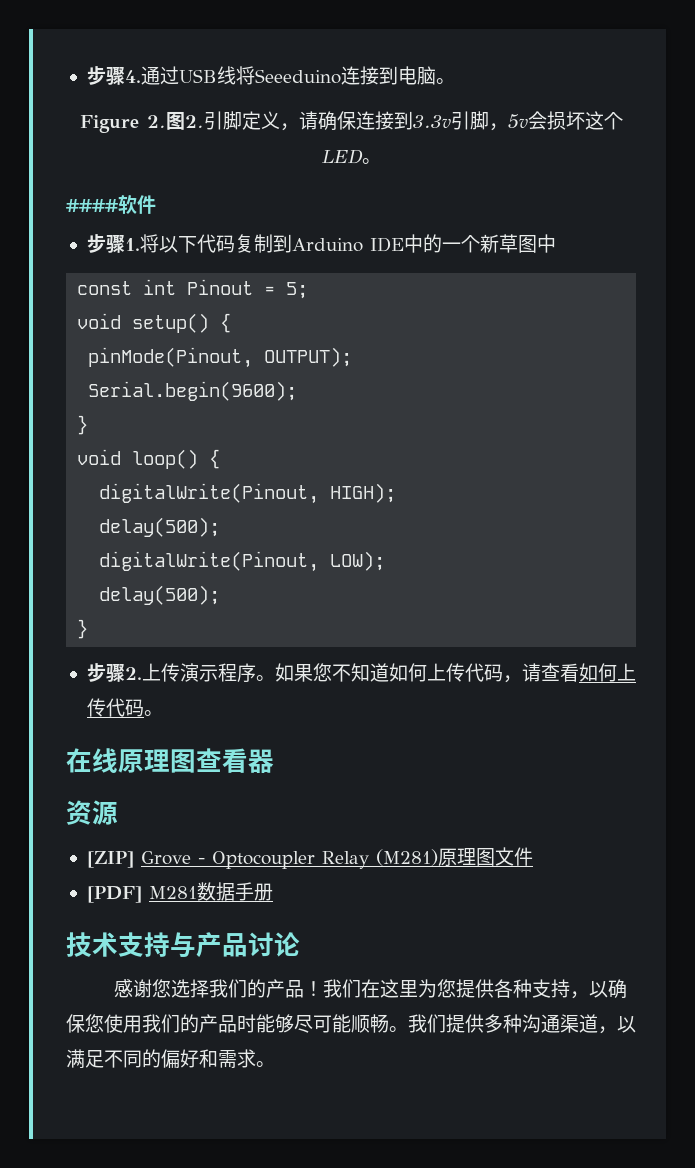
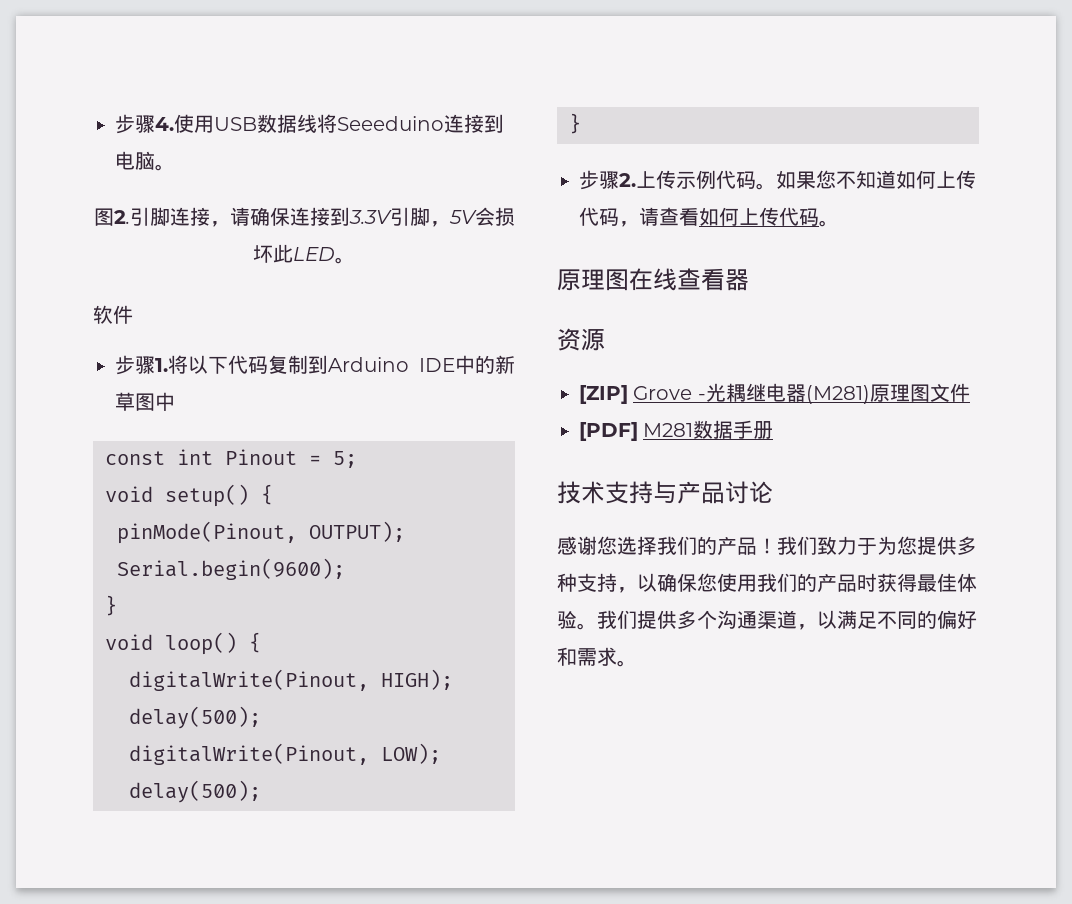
- 步骤4.通过USB线将Seeeduino连接到电脑。
+ 步骤4.使用USB数据线将Seeeduino连接到电脑。
- Figure 2.图2.引脚定义，请确保连接到3.3v引脚，5v会损坏这个LED。
+ 图2.引脚连接，请确保连接到3.3V引脚，5V会损坏此LED。
- ####软件
+ 软件
- 步骤1.将以下代码复制到Arduino IDE中的一个新草图中
+ 步骤1.将以下代码复制到Arduino IDE中的新草图中
- 步骤2.上传演示程序。
+ 步骤2.上传示例代码。
- 在线原理图查看器
+ 原理图在线查看器
- [ZIP] Grove - Optocoupler Relay (M281)原理图文件
+ [ZIP] Grove -光耦继电器(M281)原理图文件
- 我们在这里为您提供各种支持，以确保您使用我们的产品时能够尽可能顺畅。
+ 我们致力于为您提供多种支持，以确保您使用我们的产品时获得最佳体验。
- 我们提供多种沟通渠道，以满足不同的偏好和需求。
+ 我们提供多个沟通渠道，以满足不同的偏好和需求。

